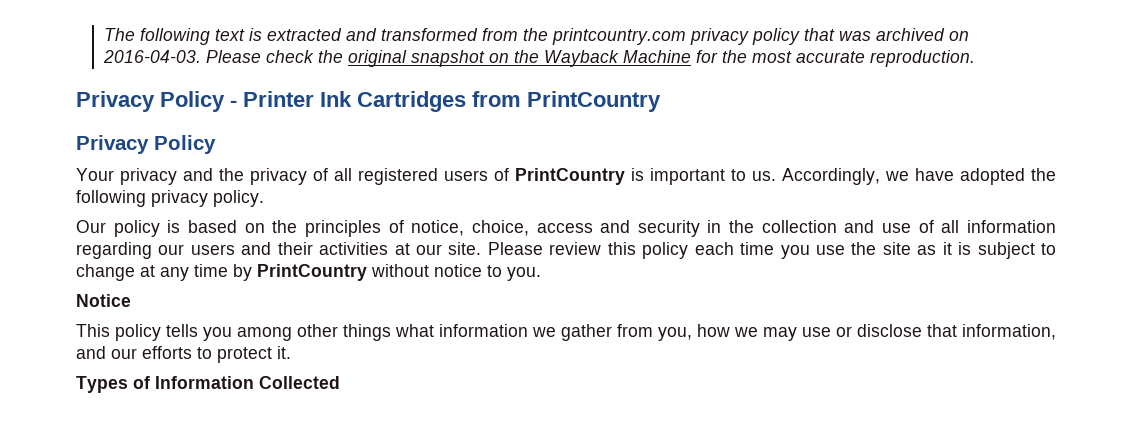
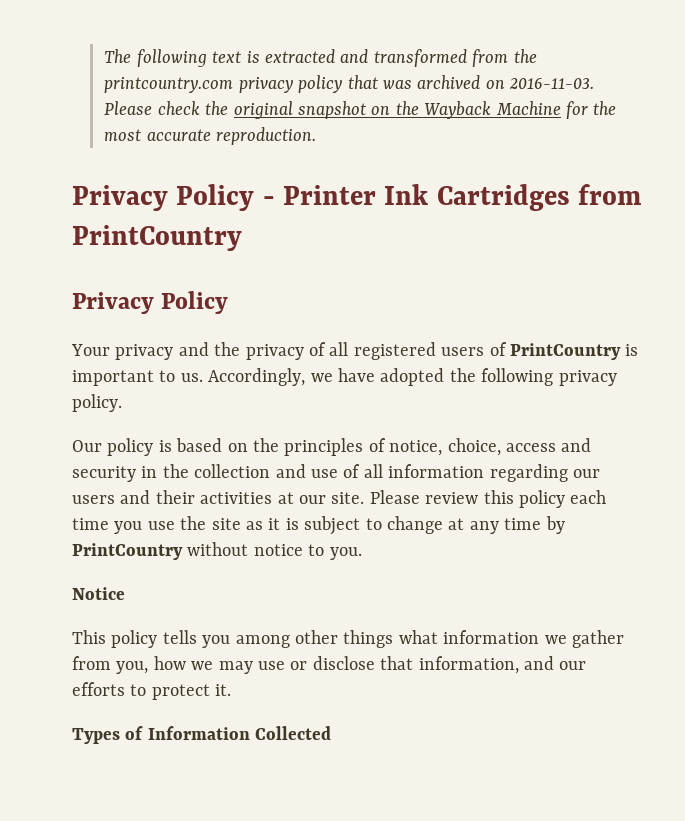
- The following text is extracted and transformed from the printcountry.com privacy policy that was archived on 2016-04-03.
+ The following text is extracted and transformed from the printcountry.com privacy policy that was archived on 2016-11-03.

